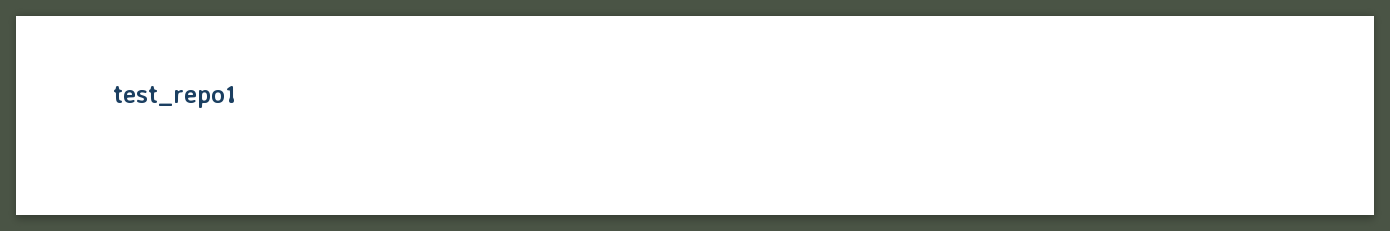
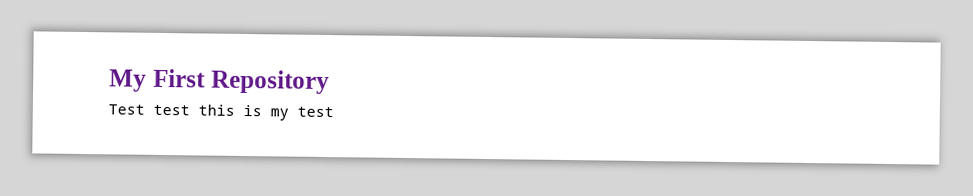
- test_repo1
+ My First Repository
+ Test test this is my test

